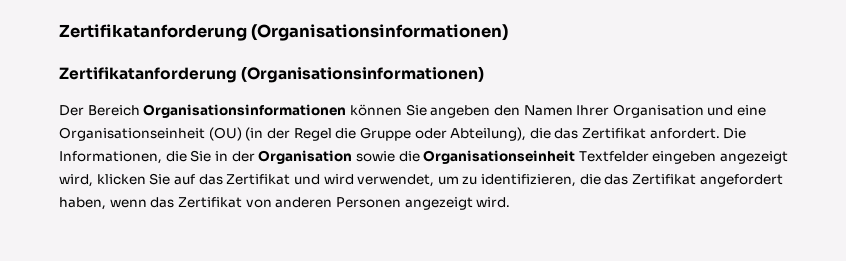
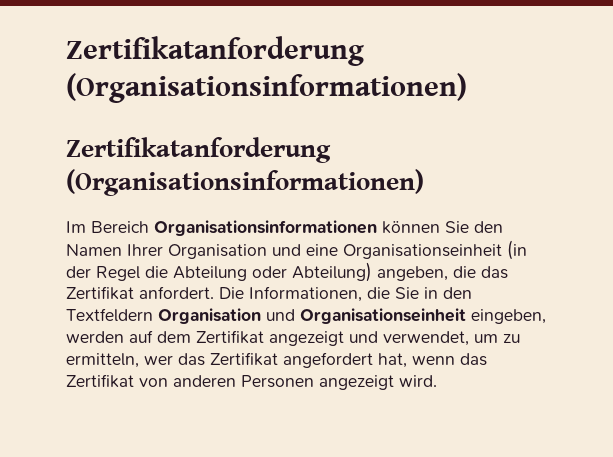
- Der Bereich Organisationsinformationen können Sie angeben den Namen Ihrer Organisation und eine Organisationseinheit (OU) (in der Regel die Gruppe oder Abteilung), die das Zertifikat anfordert.
+ Im Bereich Organisationsinformationen können Sie den Namen Ihrer Organisation und eine Organisationseinheit (in der Regel die Abteilung oder Abteilung) angeben, die das Zertifikat anfordert.
- Die Informationen, die Sie in der Organisation sowie die Organisationseinheit Textfelder eingeben angezeigt wird, klicken Sie auf das Zertifikat und wird verwendet, um zu identifizieren, die das Zertifikat angefordert haben, wenn das Zertifikat von anderen Personen angezeigt wird.
+ Die Informationen, die Sie in den Textfeldern Organisation und Organisationseinheit eingeben, werden auf dem Zertifikat angezeigt und verwendet, um zu ermitteln, wer das Zertifikat angefordert hat, wenn das Zertifikat von anderen Personen angezeigt wird.

